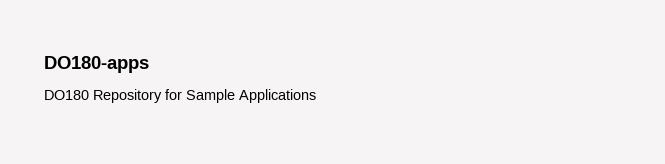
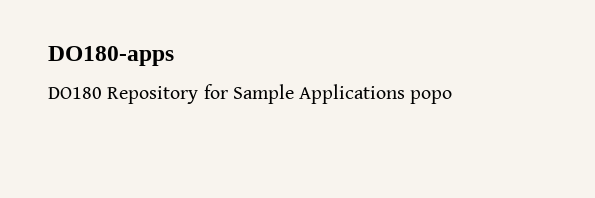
- DO180 Repository for Sample Applications
+ DO180 Repository for Sample Applications popo

